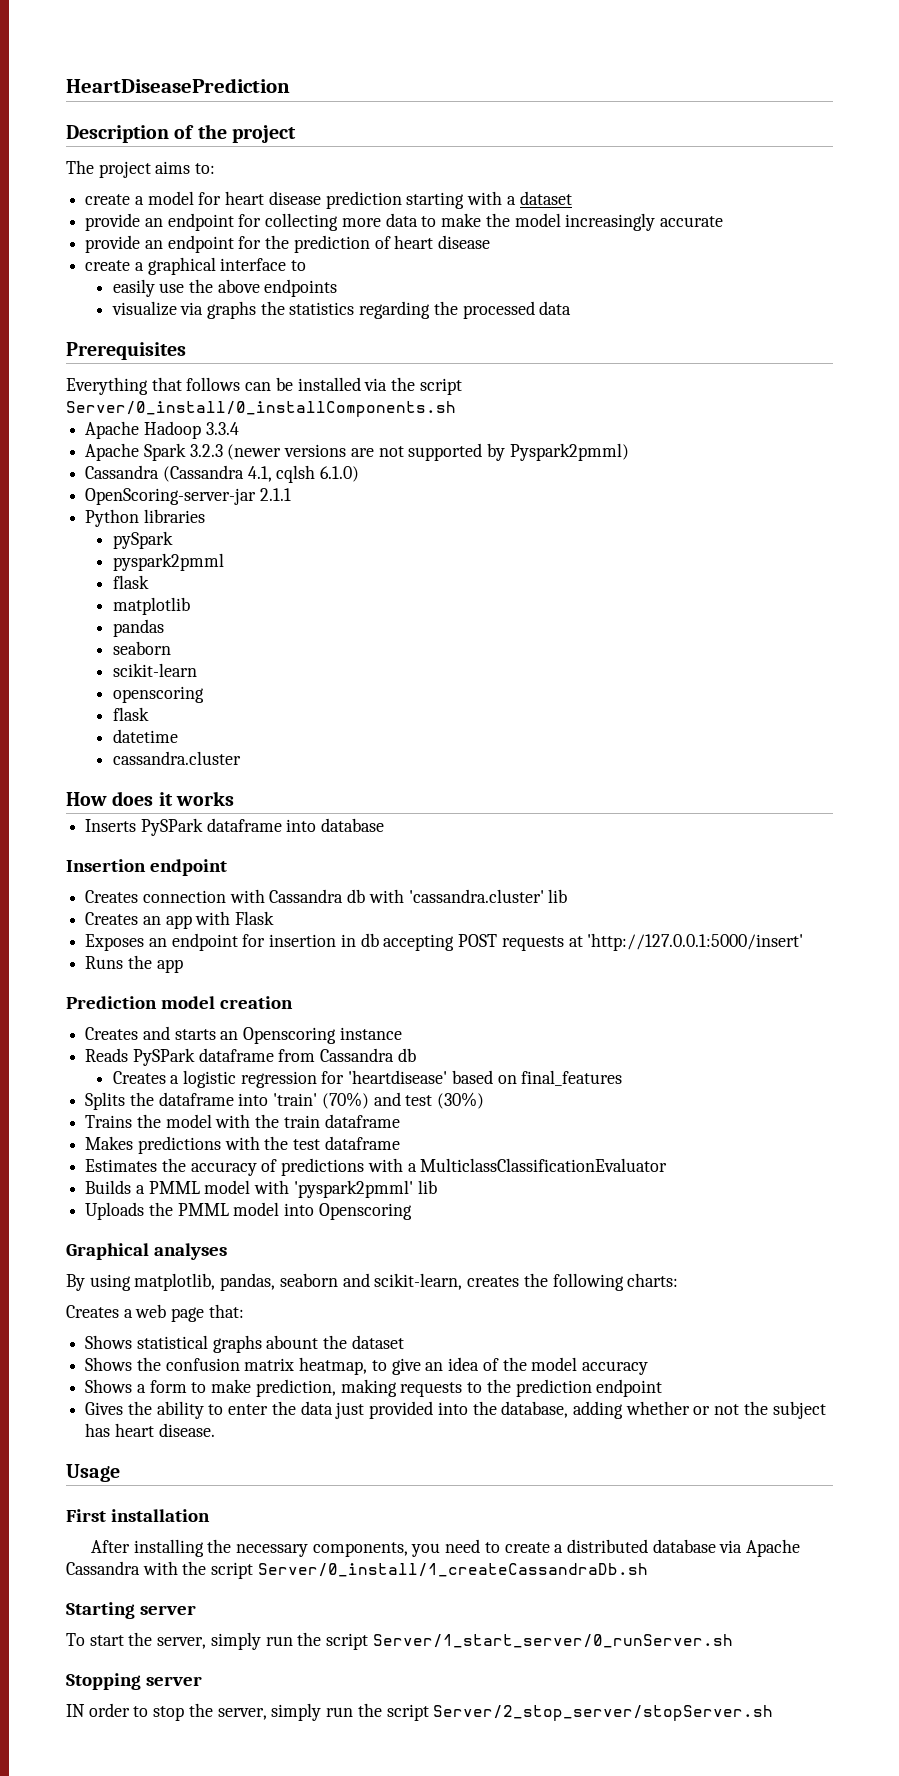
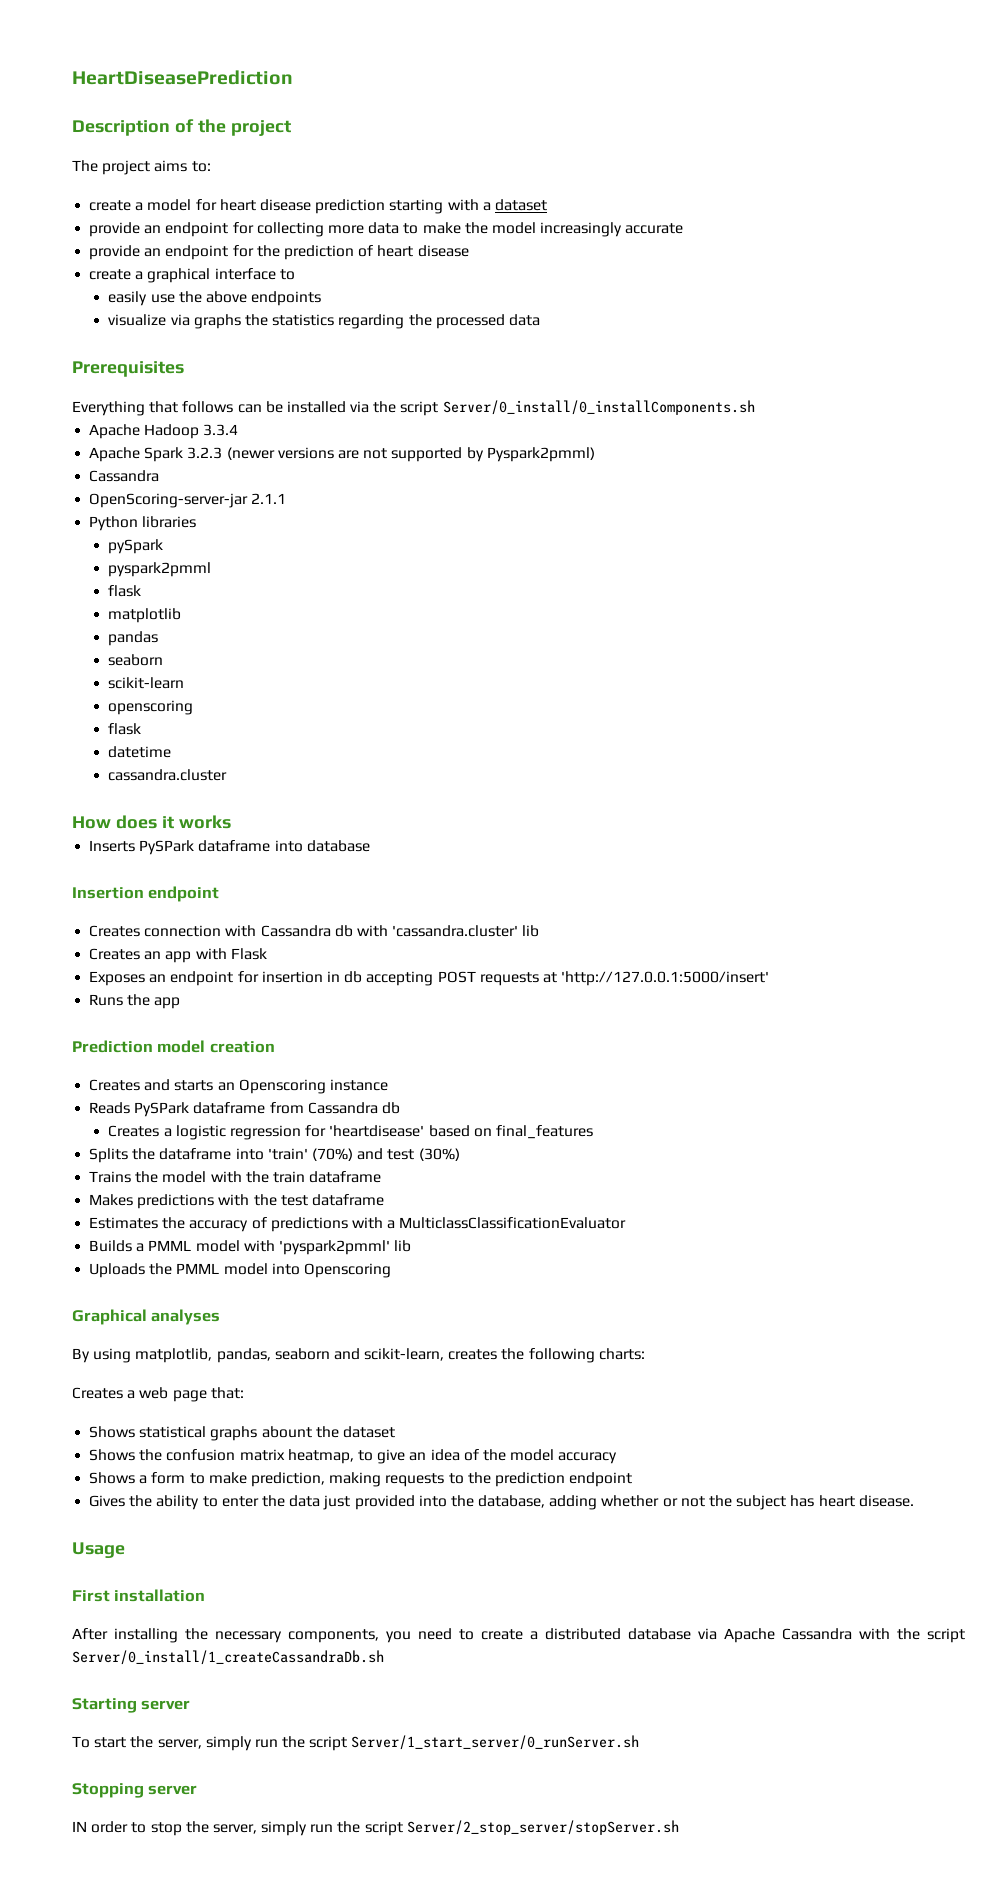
  Apache Spark 3.2.3 (newer versions are not supported by Pyspark2pmml)
- Cassandra (Cassandra 4.1, cqlsh 6.1.0)
+ Cassandra

